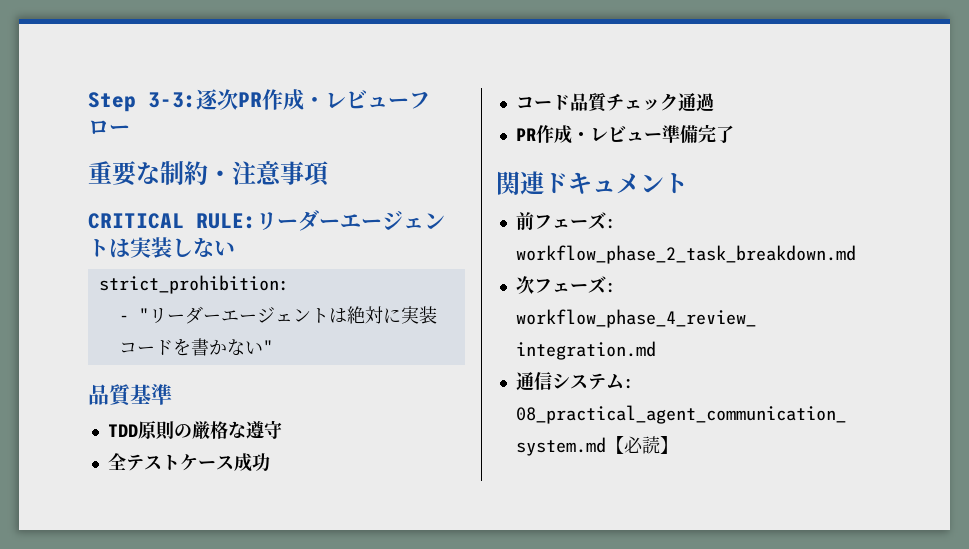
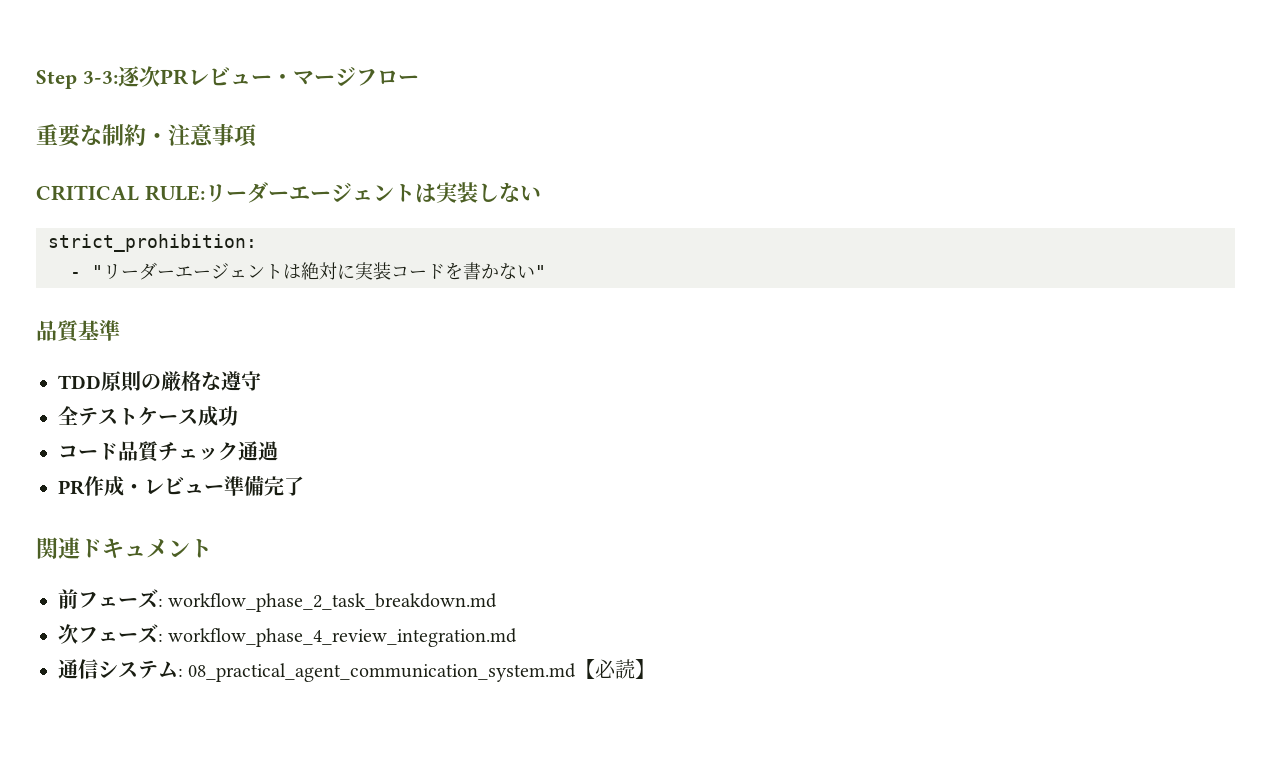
- Step 3-3:逐次PR作成・レビューフロー
+ Step 3-3:逐次PRレビュー・マージフロー

